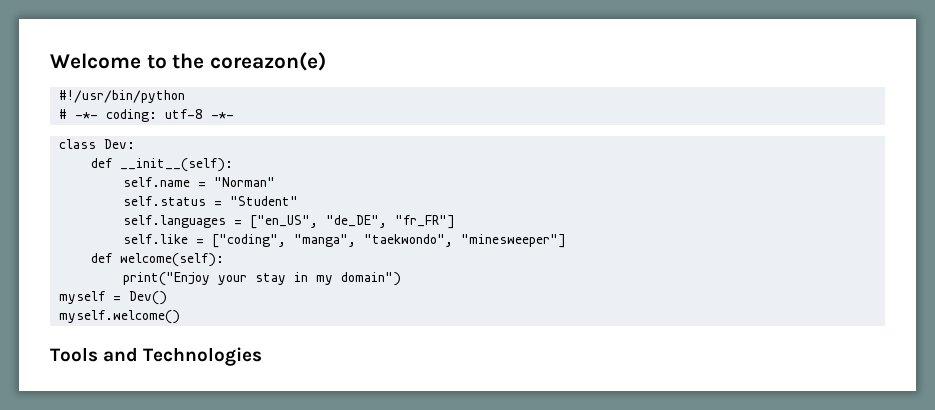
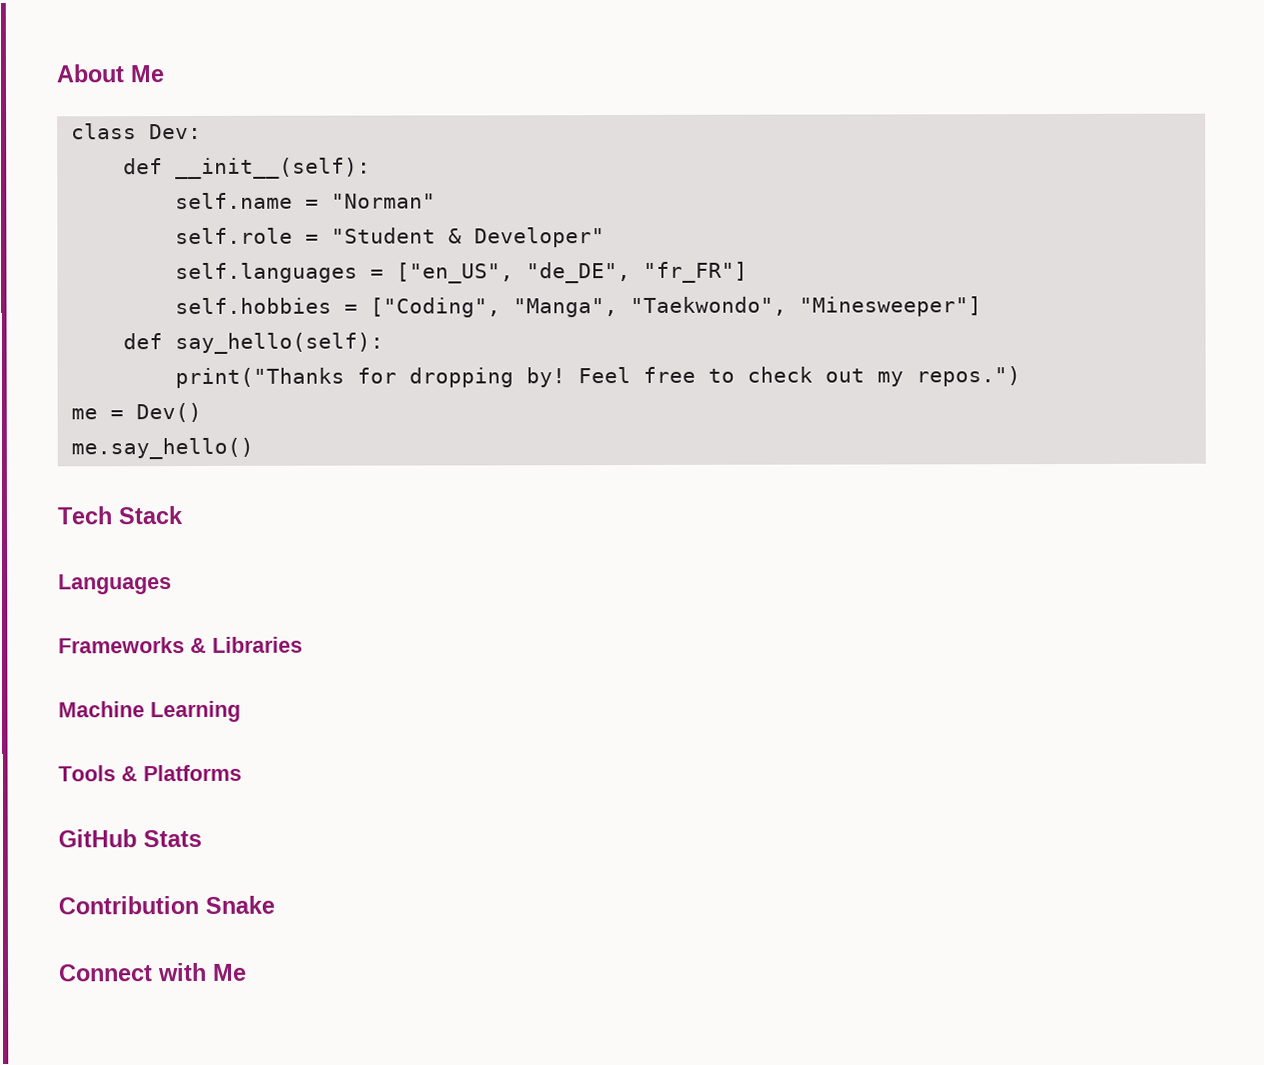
- Welcome to the coreazon(e)
- #!/usr/bin/python
- # -*- coding: utf-8 -*-
+ About Me
- self.status = "Student"
+ self.role = "Student & Developer"
- self.like = ["coding", "manga", "taekwondo", "minesweeper"]
- def welcome(self):
- print("Enjoy your stay in my domain")
- myself = Dev()
- myself.welcome()
- Tools and Technologies
+ self.hobbies = ["Coding", "Manga", "Taekwondo", "Minesweeper"]
+ def say_hello(self):
+ print("Thanks for dropping by! Feel free to check out my repos.")
+ me = Dev()
+ me.say_hello()
+ Tech Stack
+ Languages
+ Frameworks & Libraries
+ Machine Learning
+ Tools & Platforms
+ GitHub Stats
+ Contribution Snake
+ Connect with Me

